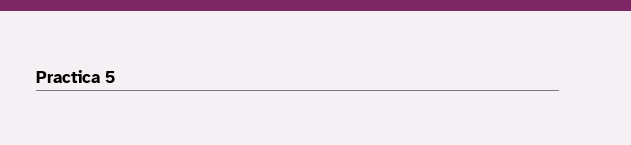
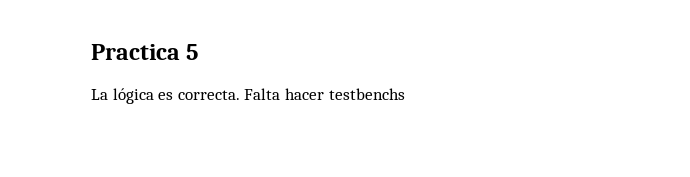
+ La lógica es correcta. Falta hacer testbenchs

